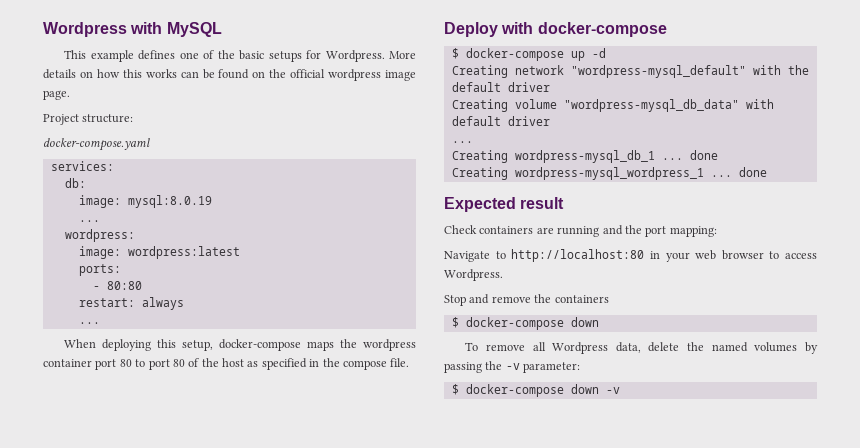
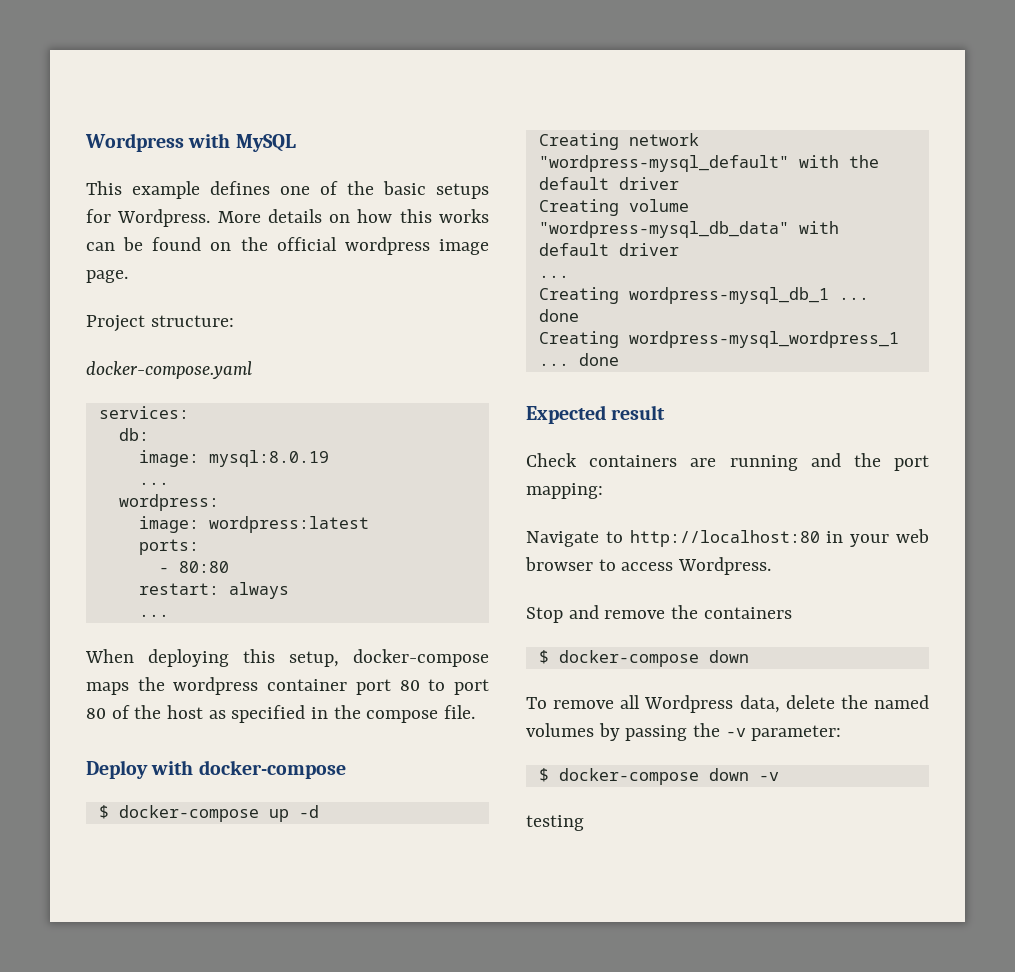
+ testing

